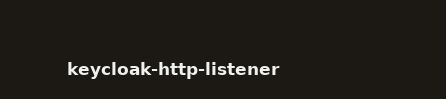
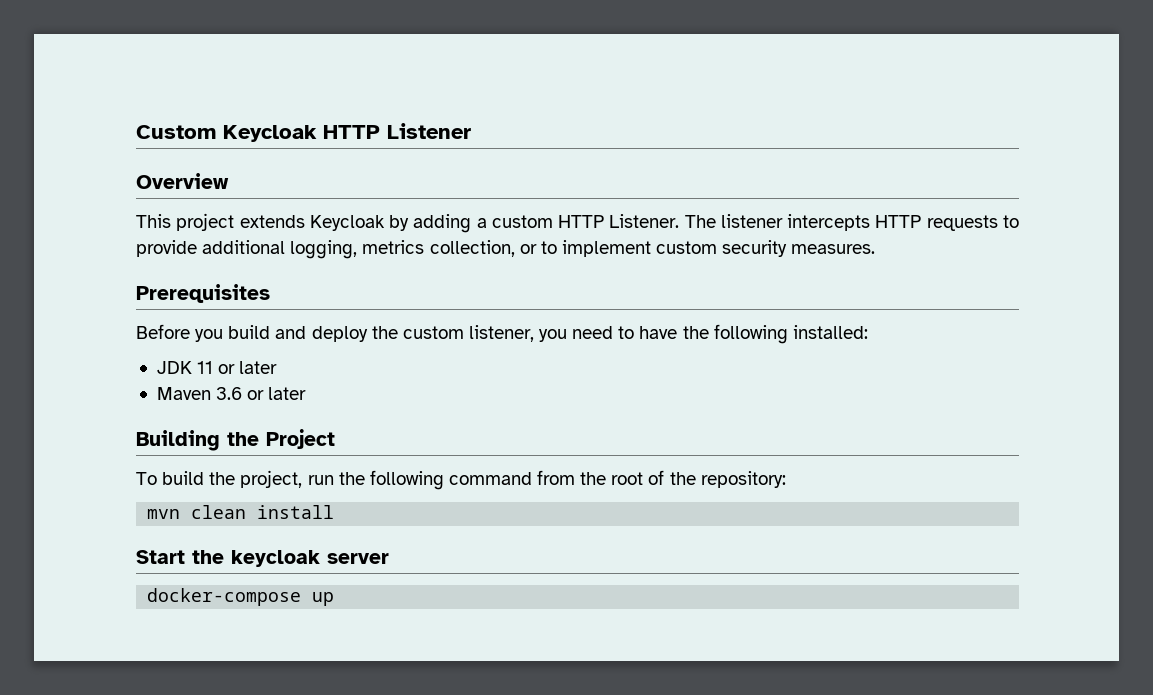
- keycloak-http-listener
+ Custom Keycloak HTTP Listener
+ Overview
+ This project extends Keycloak by adding a custom HTTP Listener. The listener intercepts HTTP requests to provide additional logging, metrics collection, or to implement custom security measures.
+ Prerequisites
+ Before you build and deploy the custom listener, you need to have the following installed:
+ JDK 11 or later
+ Maven 3.6 or later
+ Building the Project
+ To build the project, run the following command from the root of the repository:
+ mvn clean install
+ Start the keycloak server
+ docker-compose up

